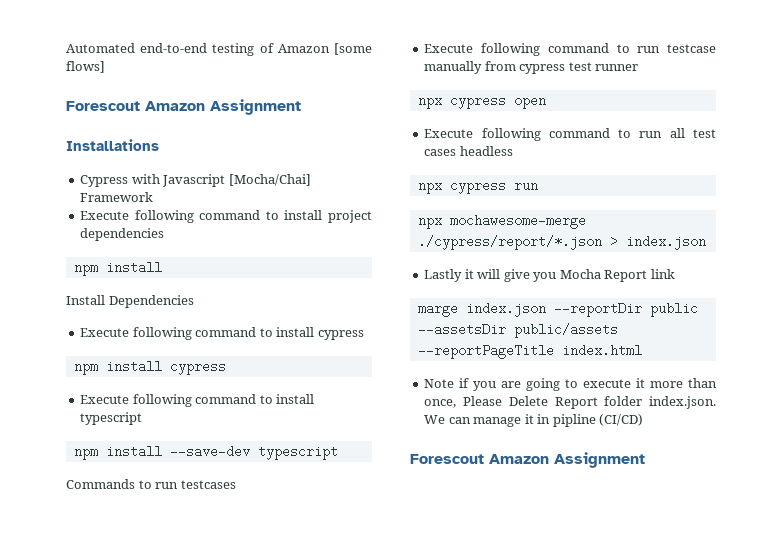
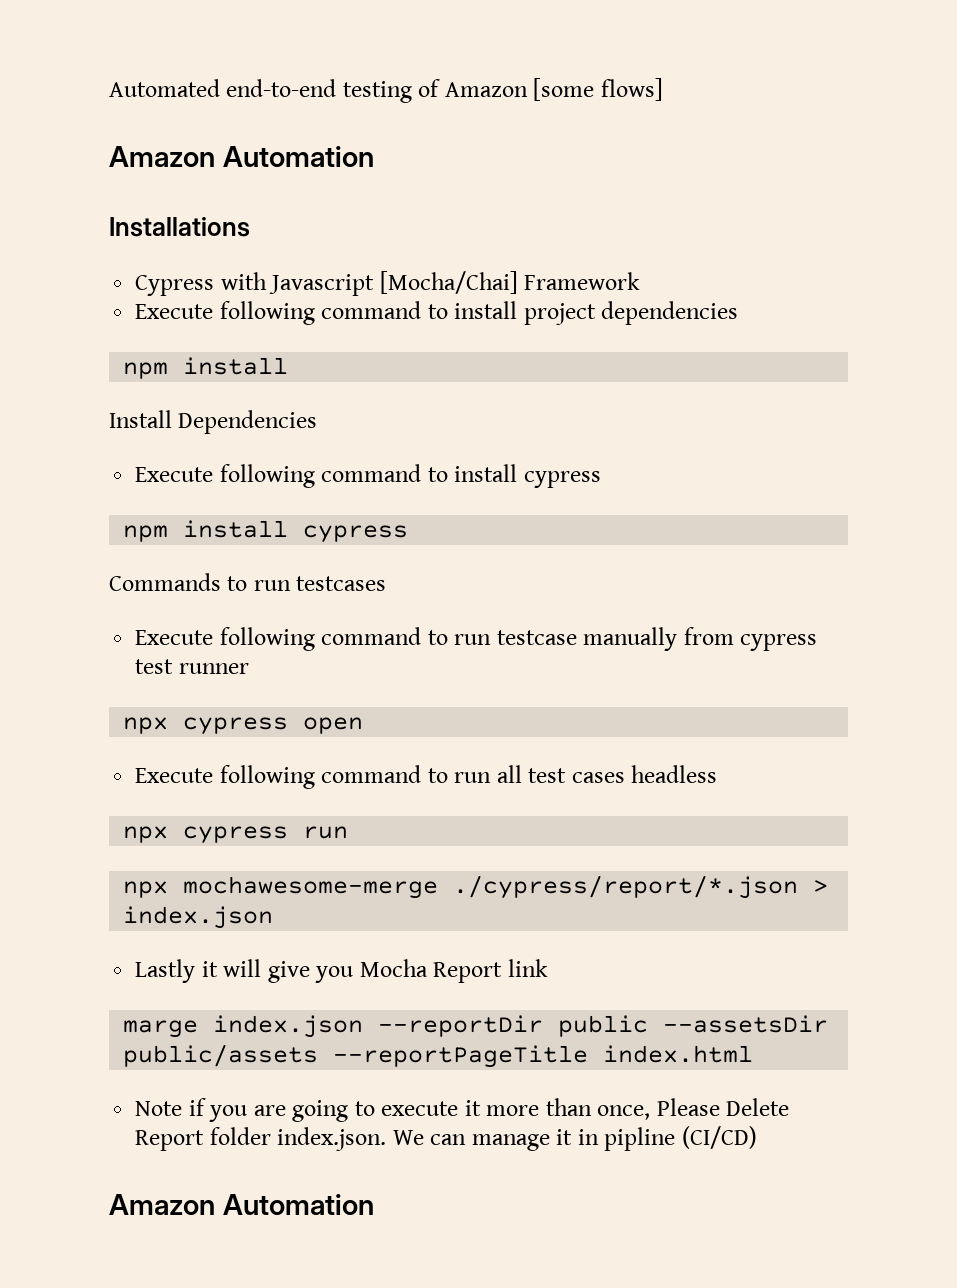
  Automated end-to-end testing of Amazon [some flows]
- Forescout Amazon Assignment
+ Amazon Automation
- Execute following command to install typescript
- npm install --save-dev typescript
  Note if you are going to execute it more than once, Please Delete Report folder index.json. We can manage it in pipline (CI/CD)
- Forescout Amazon Assignment
+ Amazon Automation

